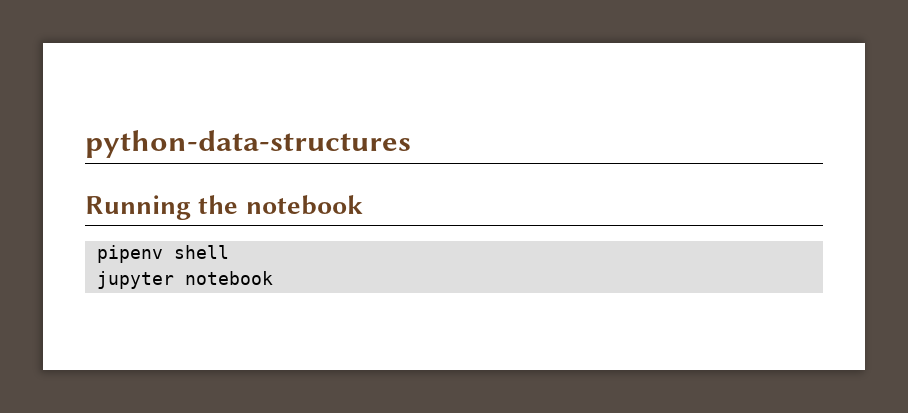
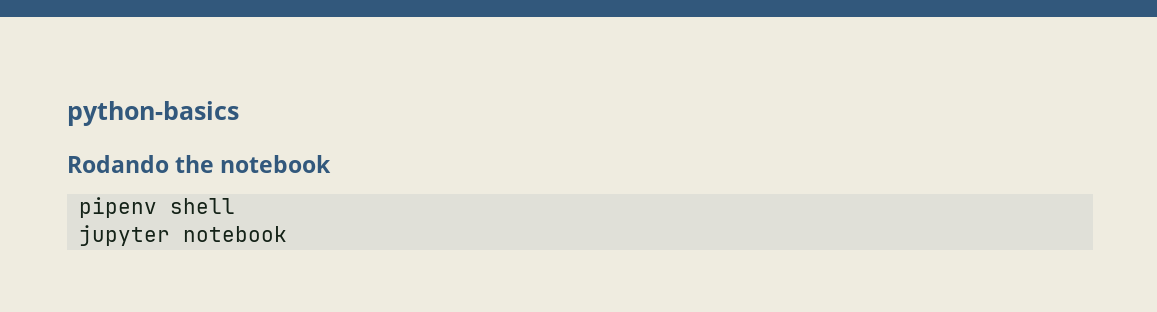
- python-data-structures
- Running the notebook
+ python-basics
+ Rodando the notebook

